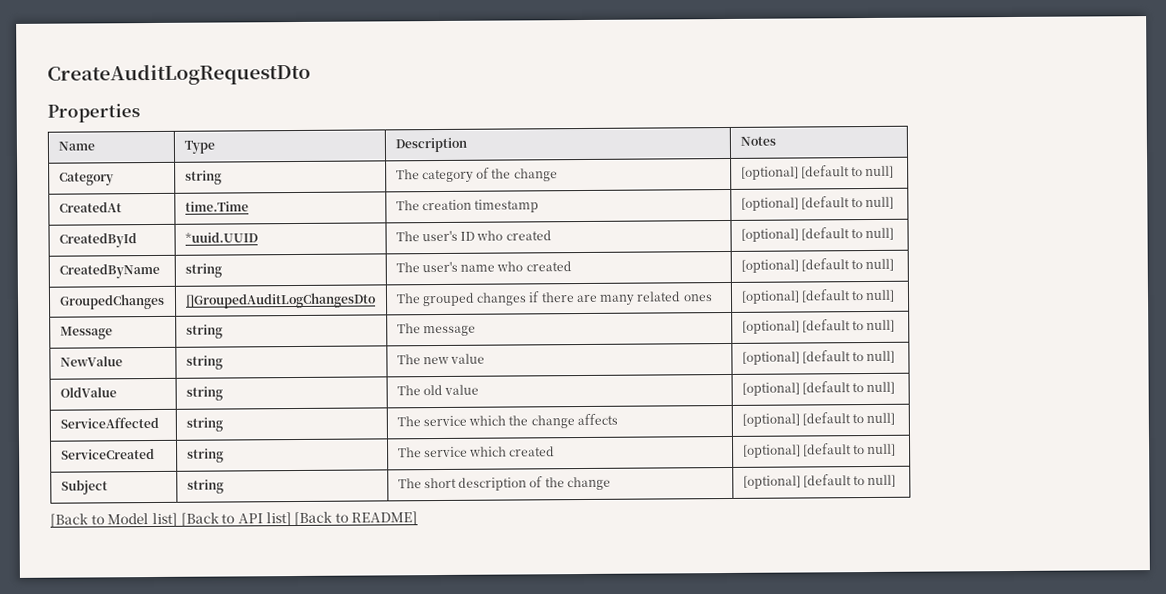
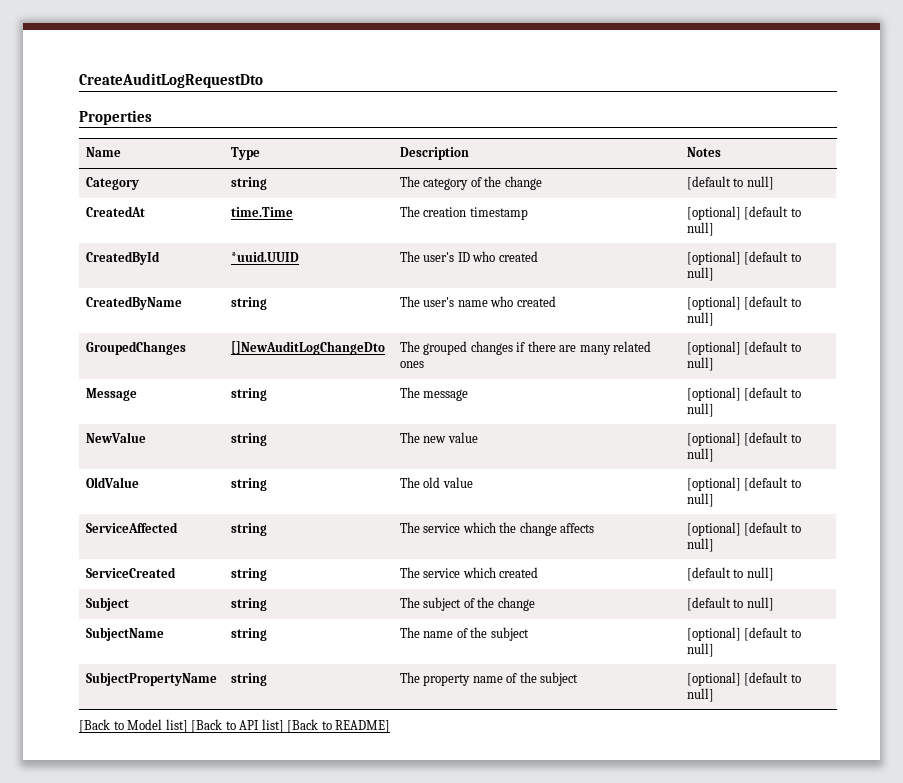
- Category | string | The category of the change | [optional] [default to null]
+ Category | string | The category of the change | [default to null]
- GroupedChanges | []GroupedAuditLogChangesDto | The grouped changes if there are many related ones | [optional] [default to null]
+ GroupedChanges | []NewAuditLogChangeDto | The grouped changes if there are many related ones | [optional] [default to null]
- ServiceCreated | string | The service which created | [optional] [default to null]
+ ServiceCreated | string | The service which created | [default to null]
- Subject | string | The short description of the change | [optional] [default to null]
+ Subject | string | The subject of the change | [default to null]
+ SubjectName | string | The name of the subject | [optional] [default to null]
+ SubjectPropertyName | string | The property name of the subject | [optional] [default to null]

